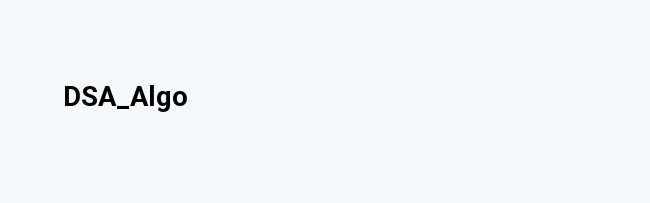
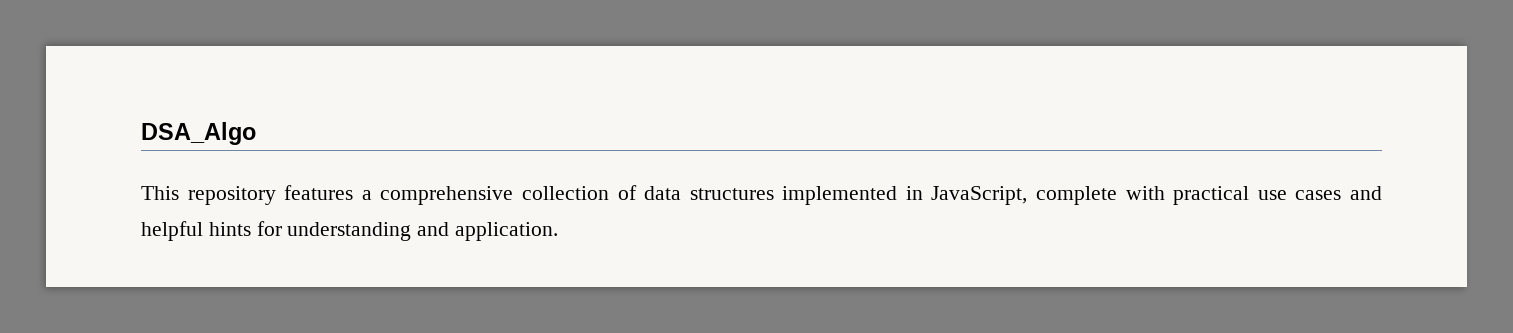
+ This repository features a comprehensive collection of data structures implemented in JavaScript, complete with practical use cases and helpful hints for understanding and application.

